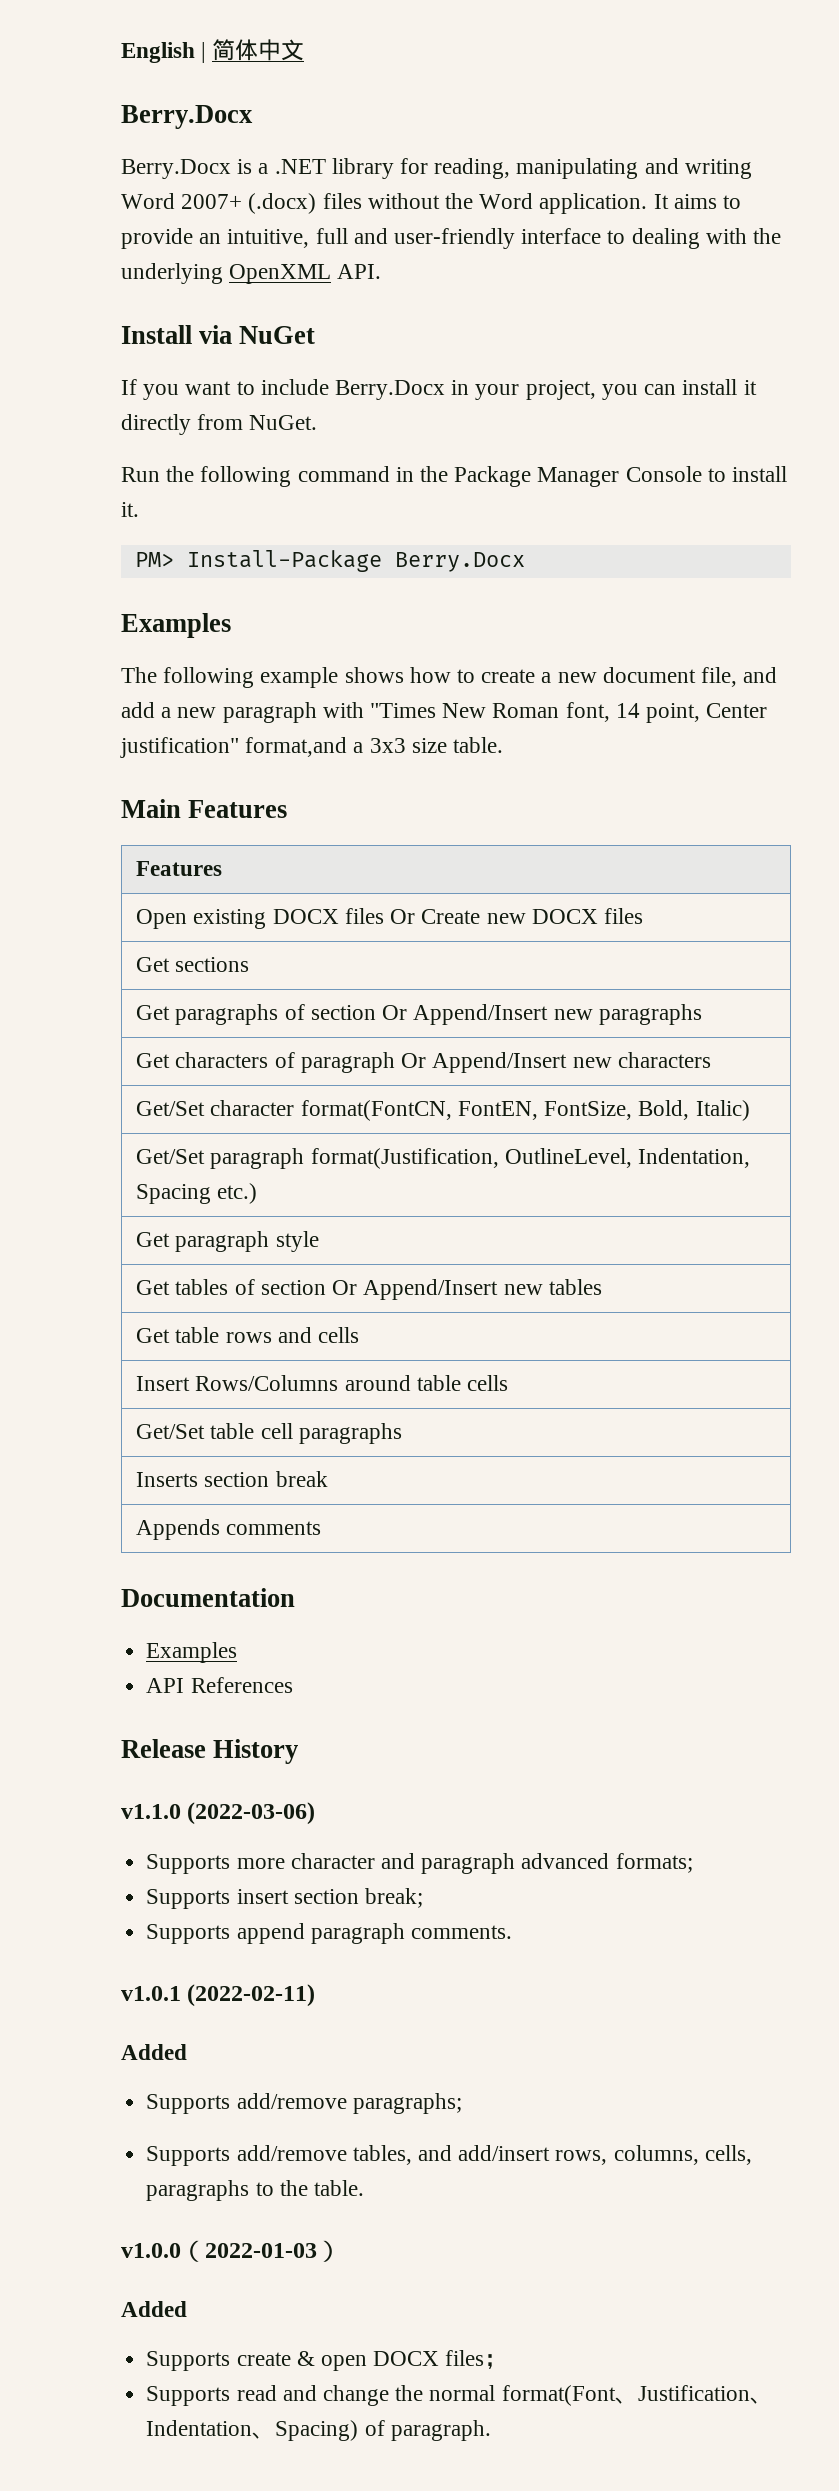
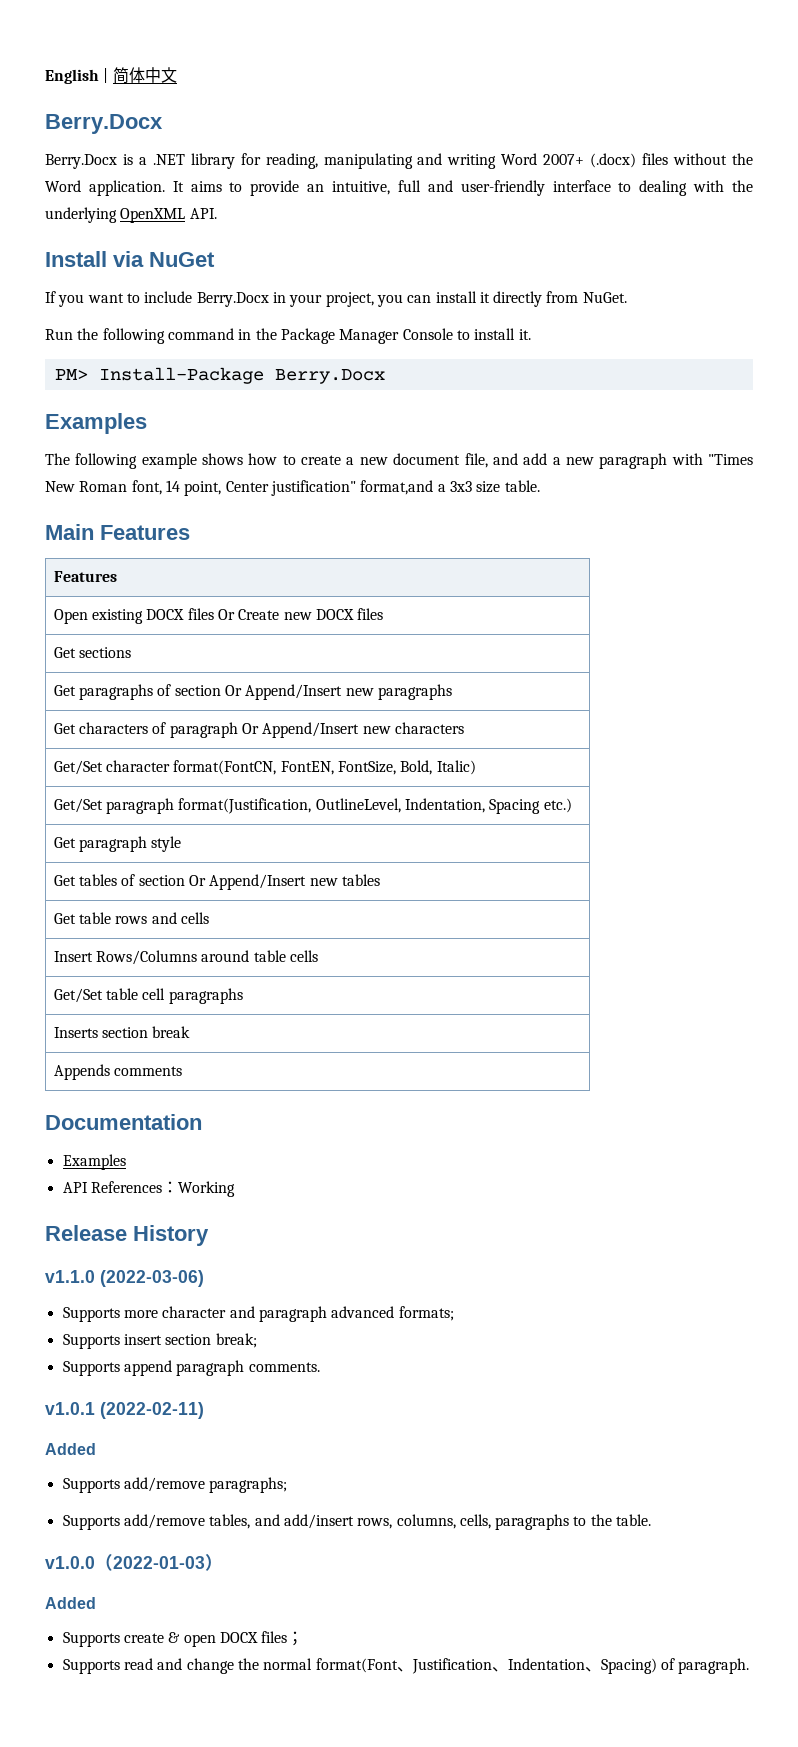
- API References
+ API References：Working

